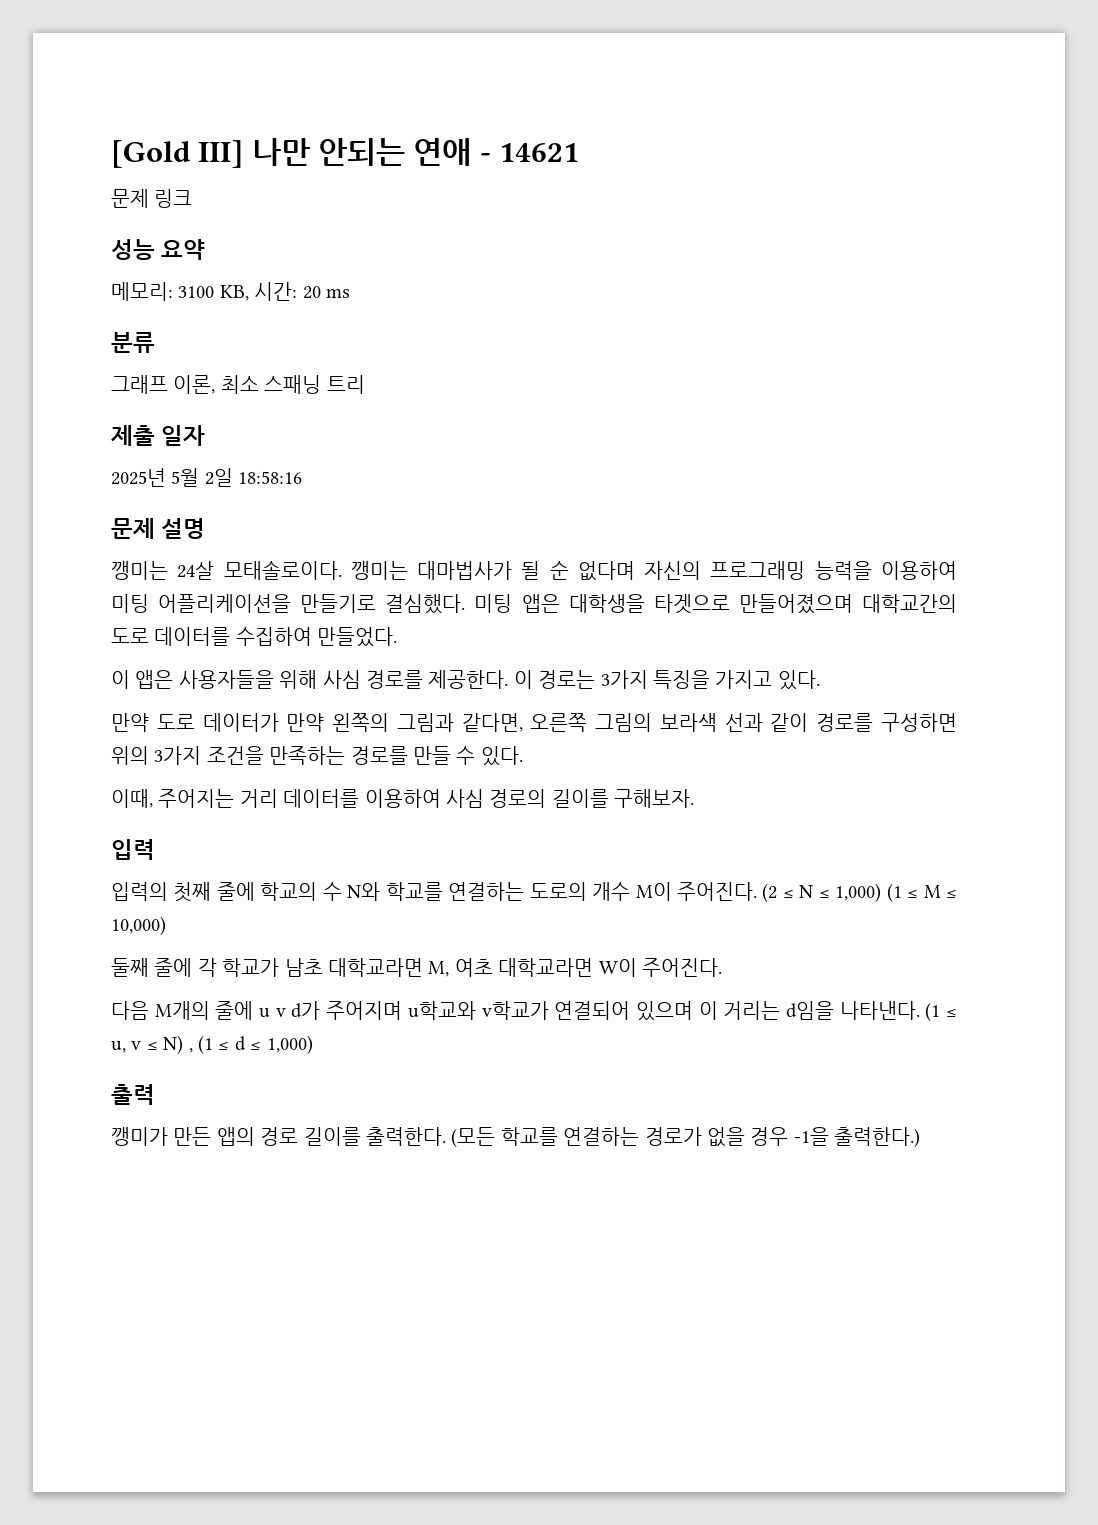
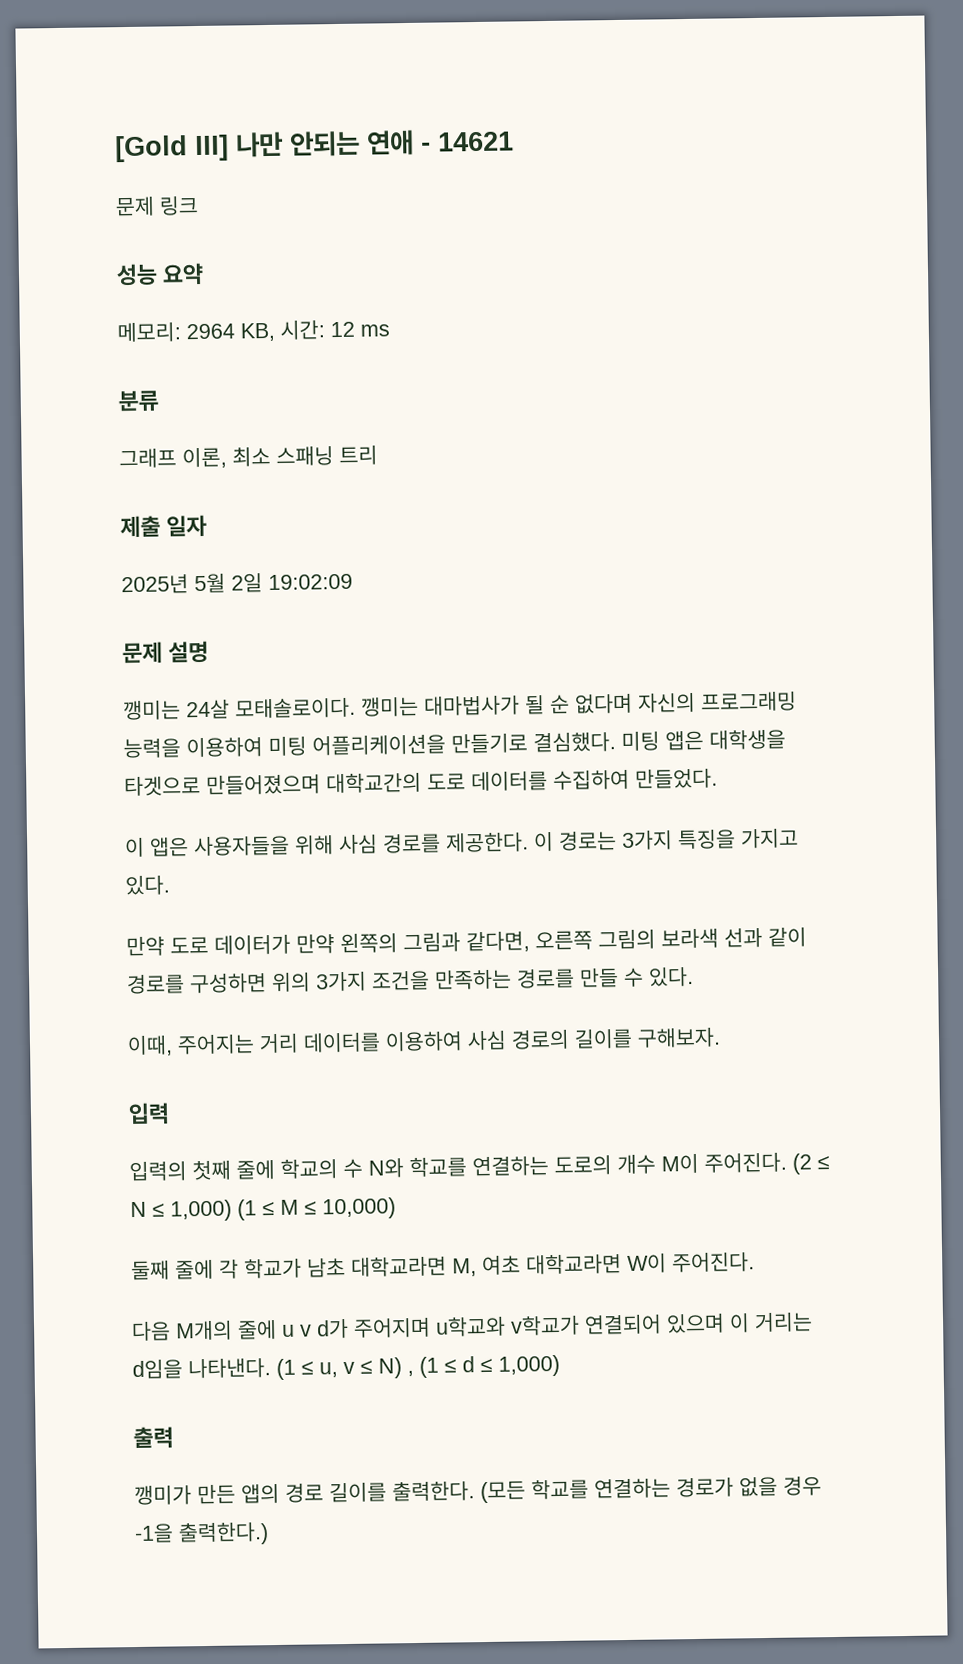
- 메모리: 3100 KB, 시간: 20 ms
+ 메모리: 2964 KB, 시간: 12 ms
- 2025년 5월 2일 18:58:16
+ 2025년 5월 2일 19:02:09

